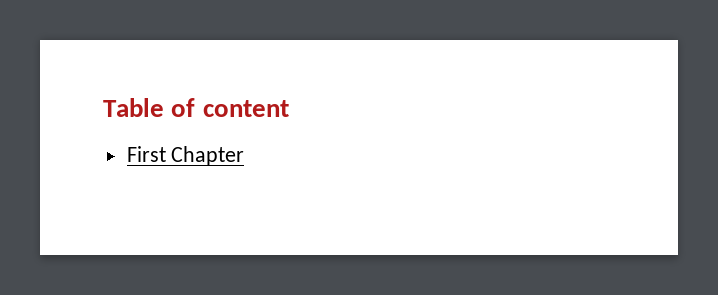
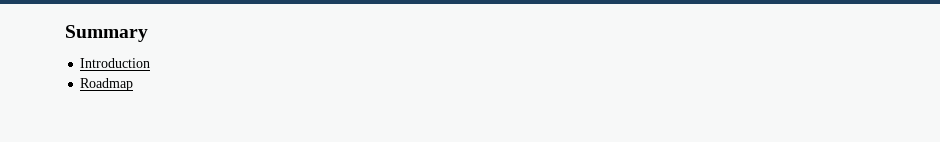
- Table of content
- First Chapter
+ Summary
+ Introduction
+ Roadmap

